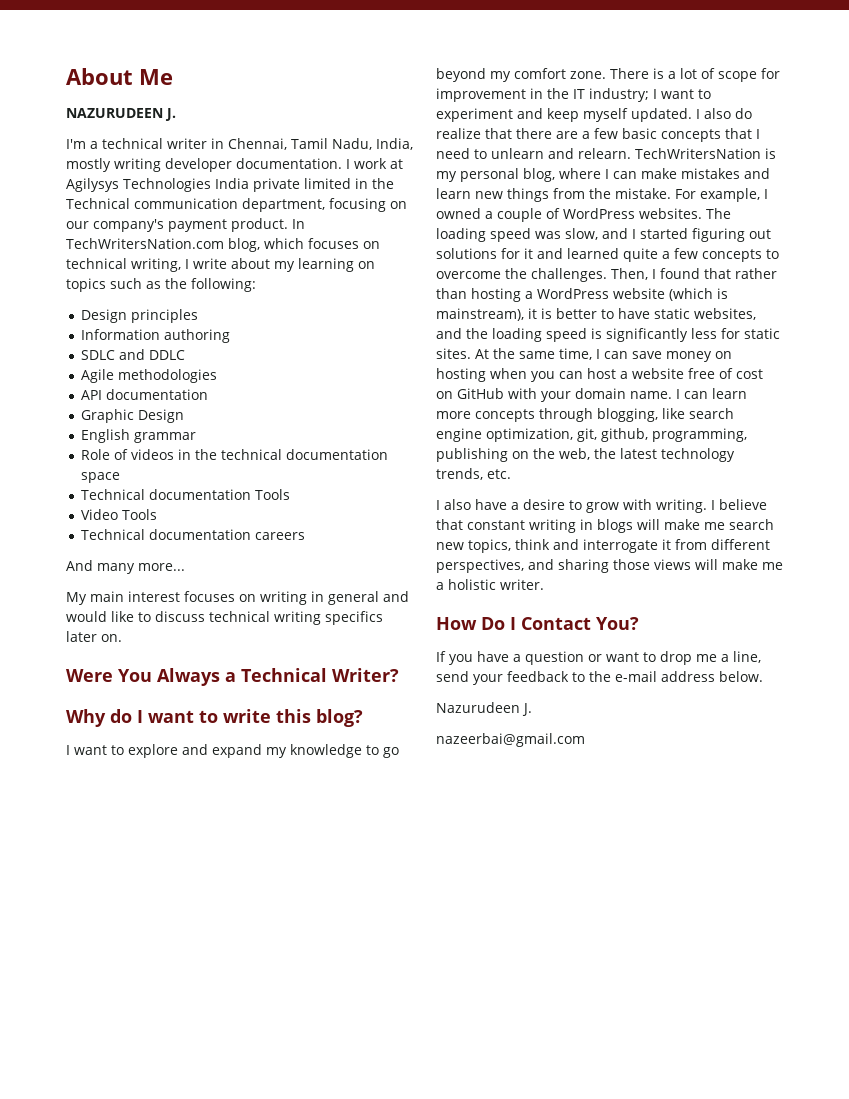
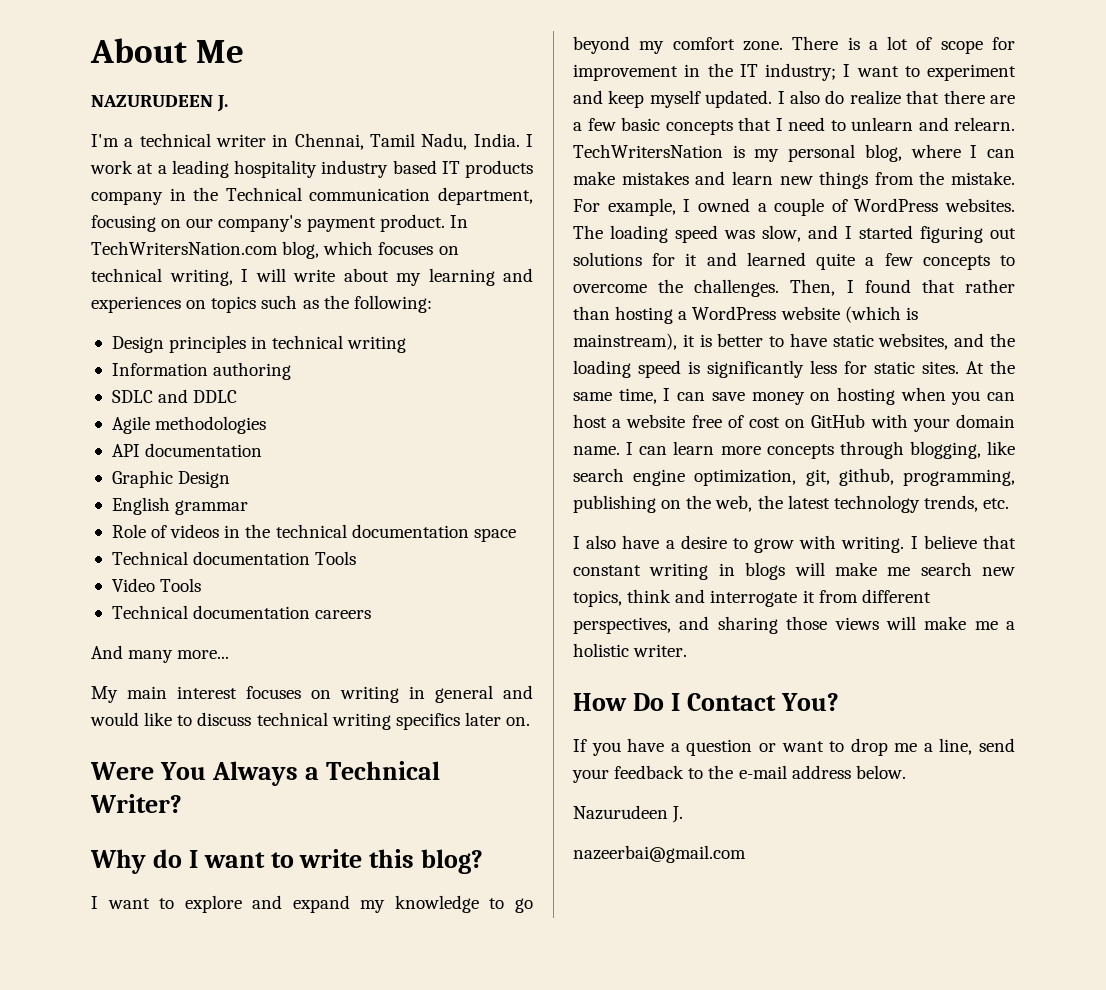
- I'm a technical writer in Chennai, Tamil Nadu, India, mostly writing developer documentation. I work at Agilysys Technologies India private limited in the Technical communication department, focusing on our company's payment product.
+ I'm a technical writer in Chennai, Tamil Nadu, India. I work at a leading hospitality industry based IT products company in the Technical communication department, focusing on our company's payment product.
- In TechWritersNation.com blog, which focuses on technical writing, I write about my learning on topics such as the following:
+ In TechWritersNation.com blog, which focuses on technical writing, I will write about my learning and experiences on topics such as the following:
- Design principles
+ Design principles in technical writing

